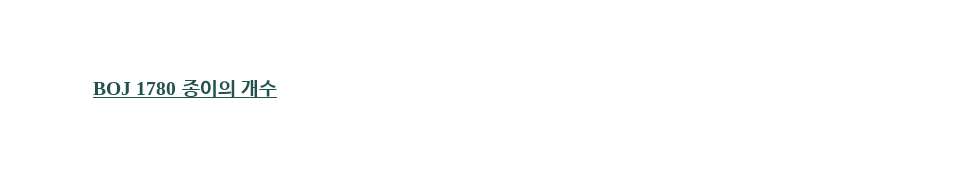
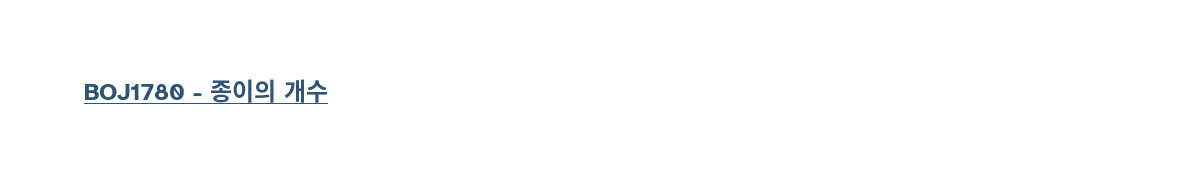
- BOJ 1780 종이의 개수
+ BOJ1780 - 종이의 개수

